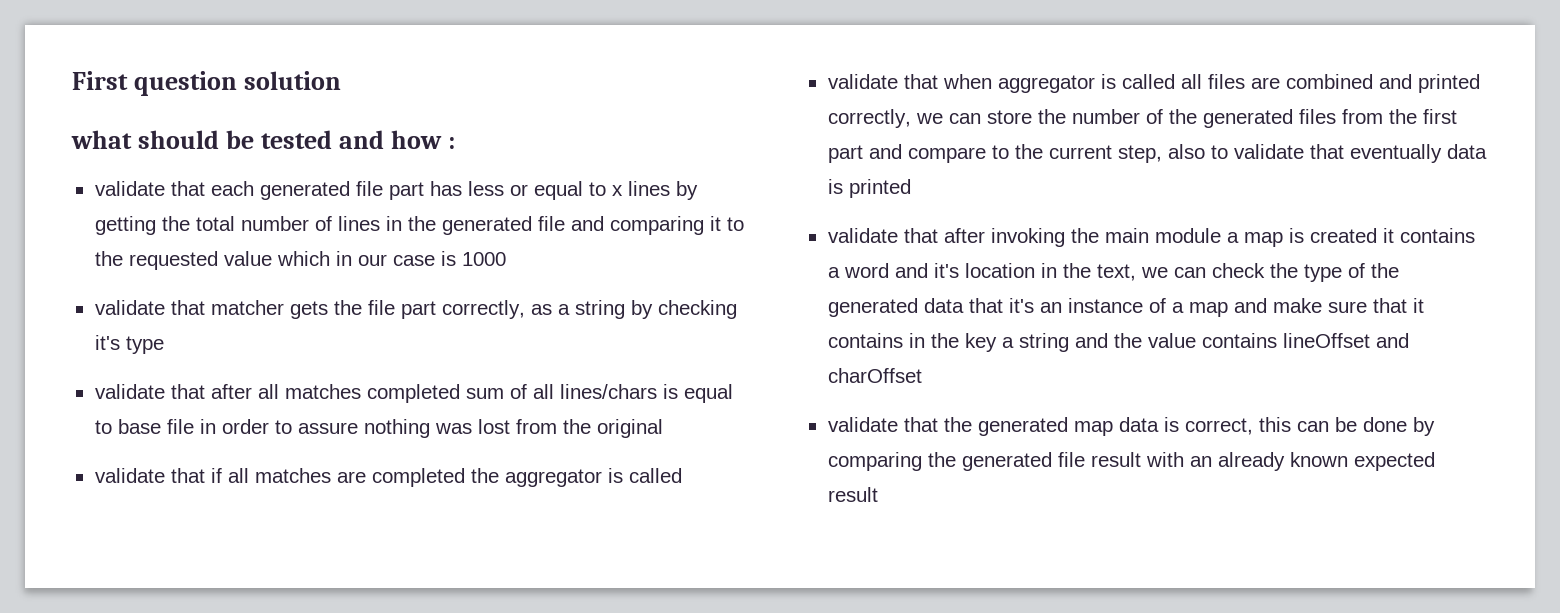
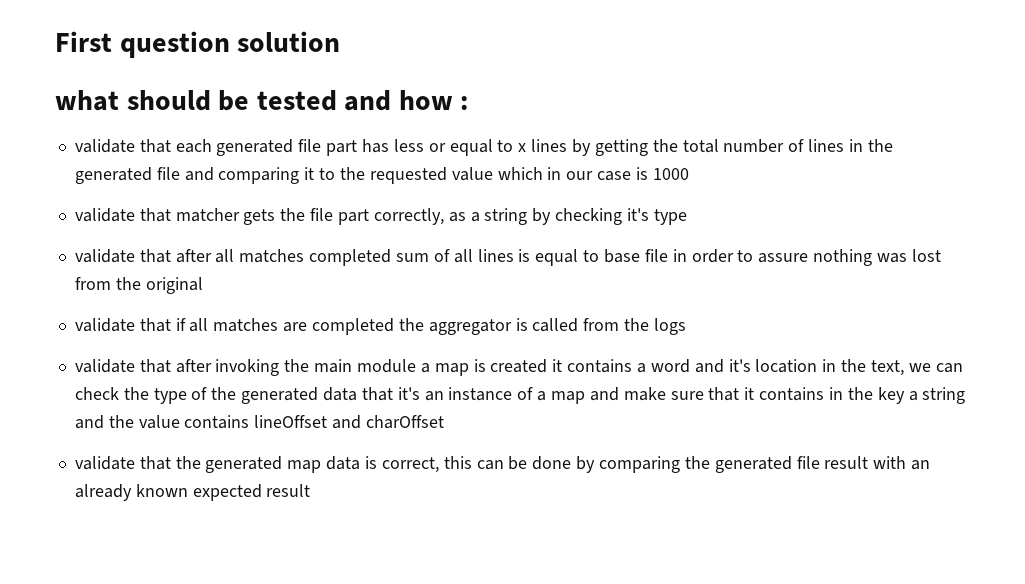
- validate that after all matches completed sum of all lines/chars is equal to base file in order to assure nothing was lost from the original
+ validate that after all matches completed sum of all lines is equal to base file in order to assure nothing was lost from the original
- validate that if all matches are completed the aggregator is called
- validate that when aggregator is called all files are combined and printed correctly, we can store the number of the generated files from the first part and compare to the current step, also to validate that eventually data is printed
+ validate that if all matches are completed the aggregator is called from the logs

